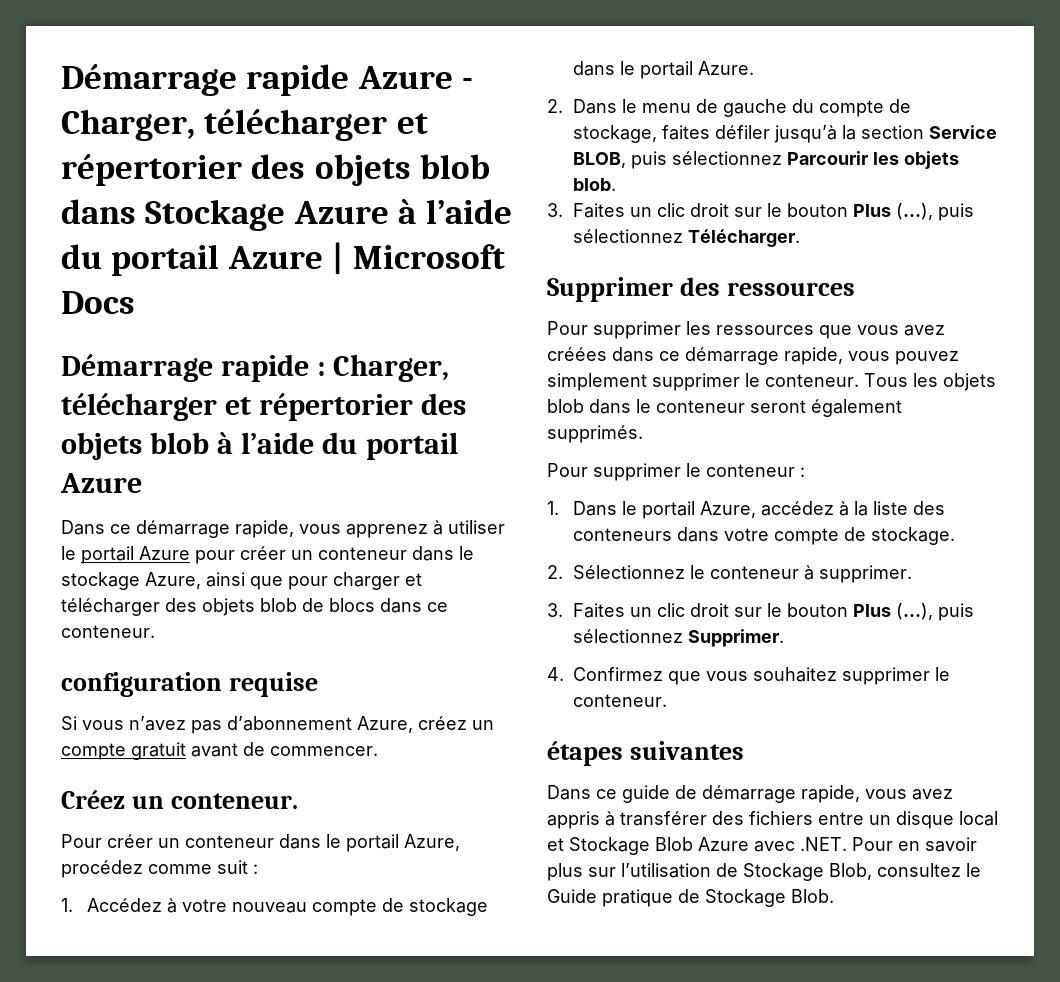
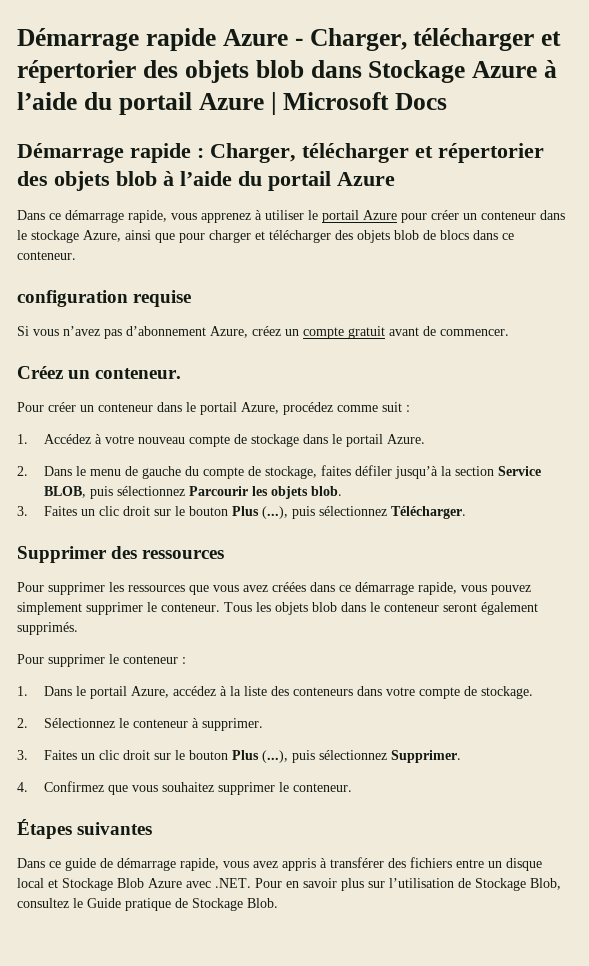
- étapes suivantes
+ Étapes suivantes

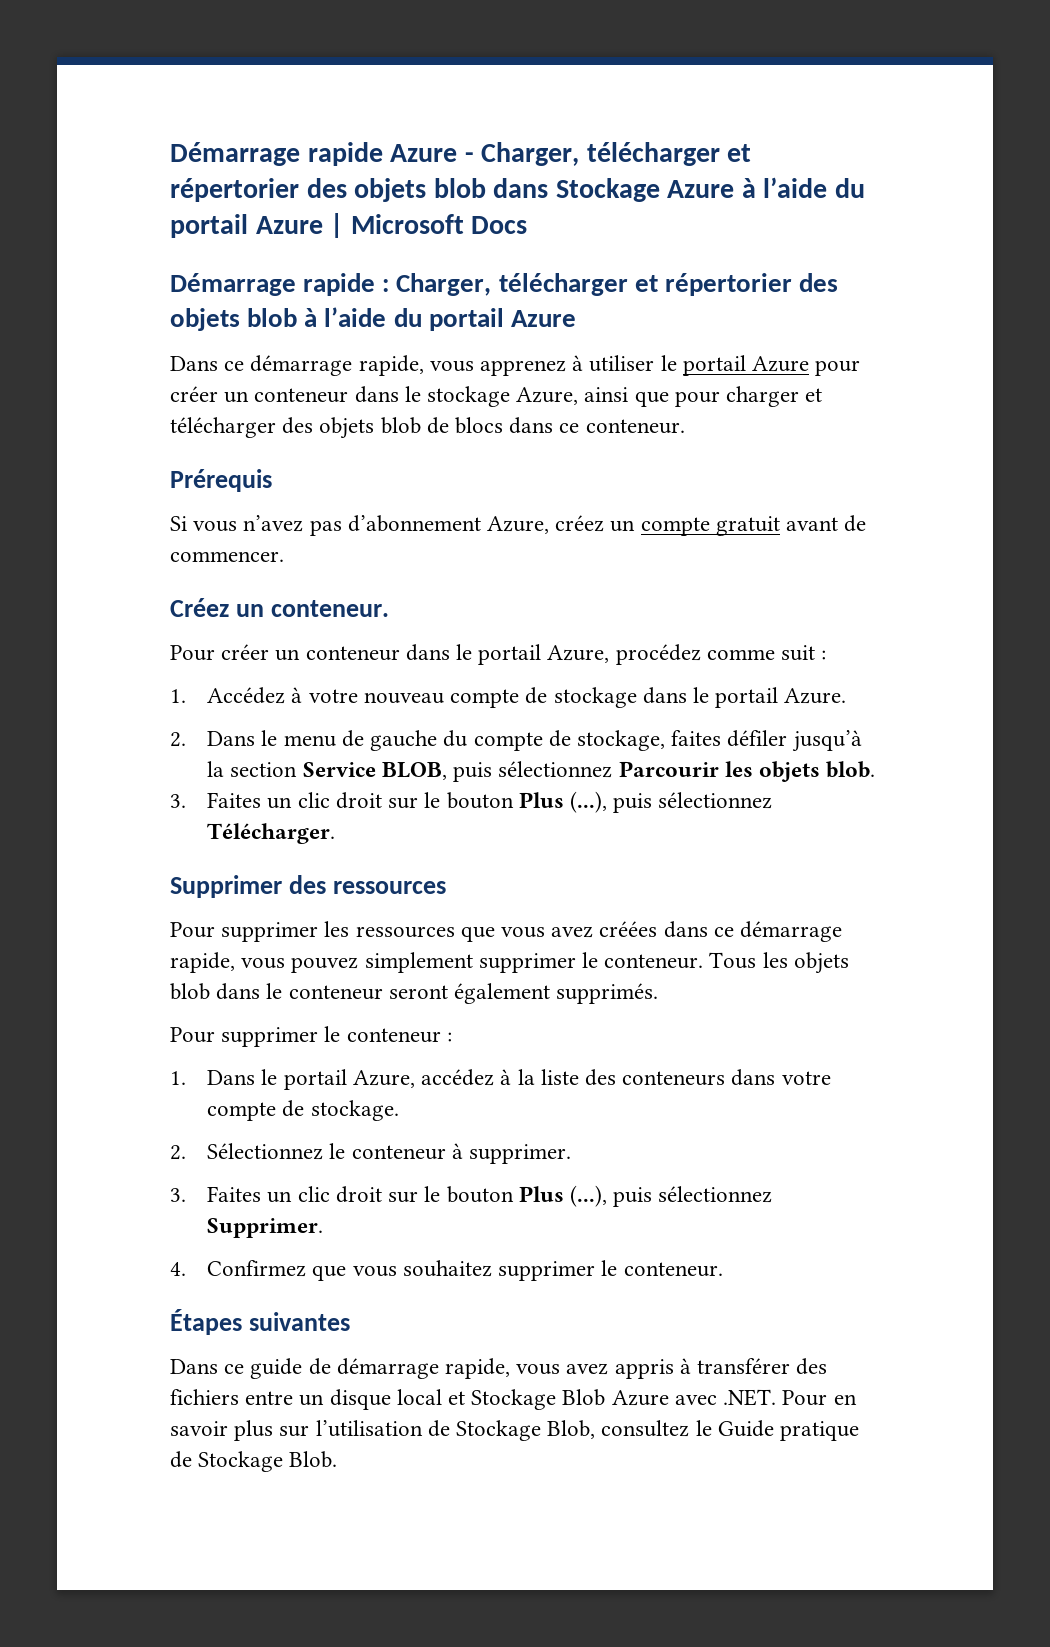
- configuration requise
+ Prérequis

